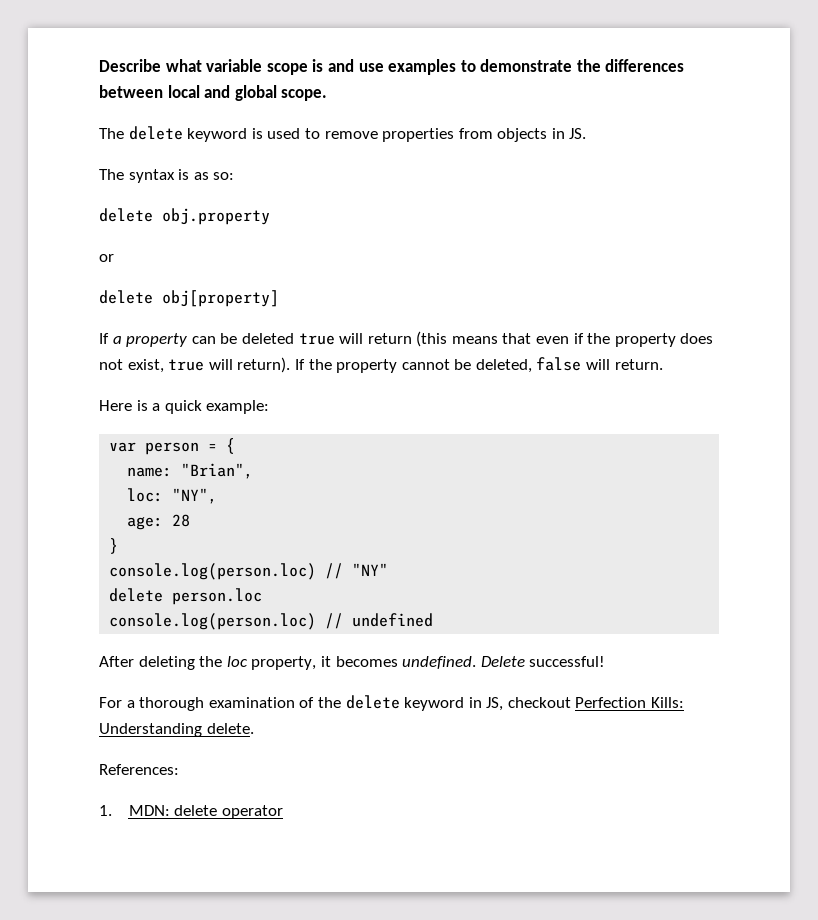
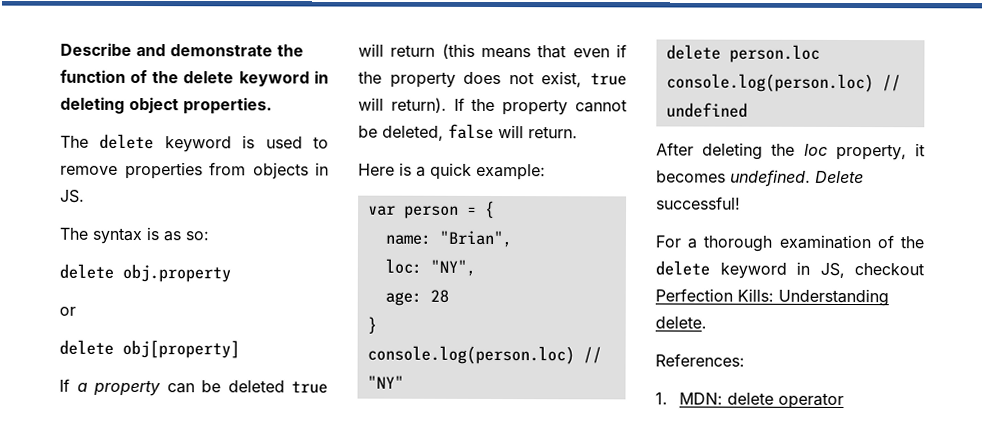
- Describe what variable scope is and use examples to demonstrate the differences between local and global scope.
+ Describe and demonstrate the function of the delete keyword in deleting object properties.

